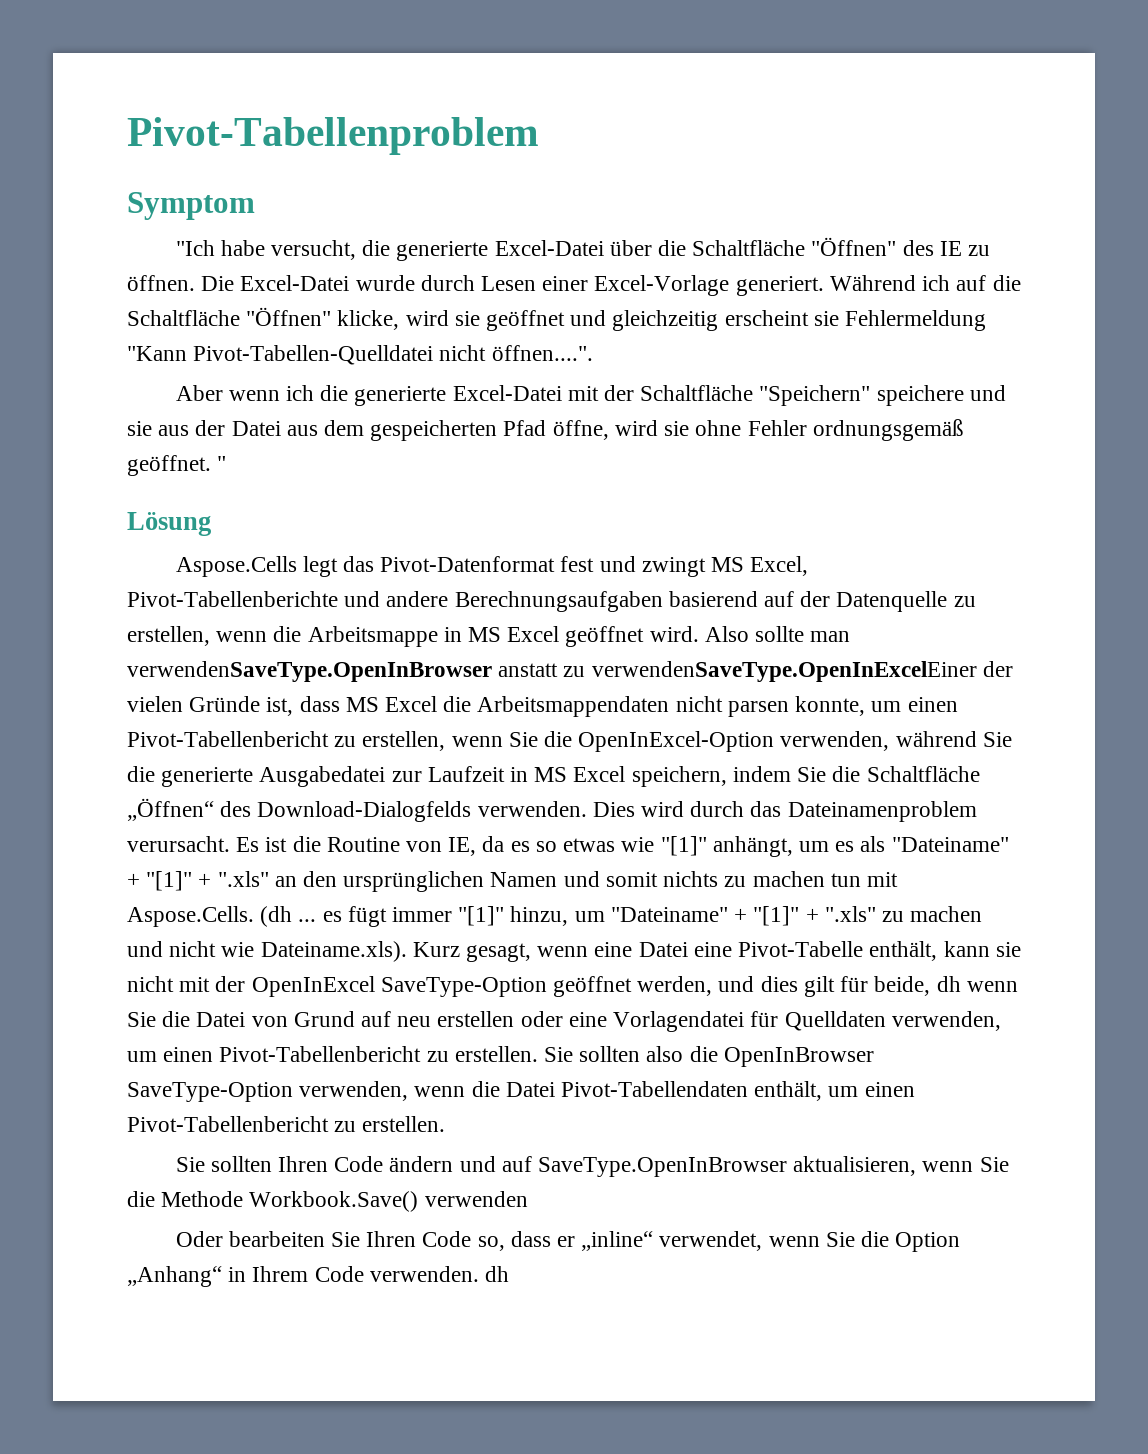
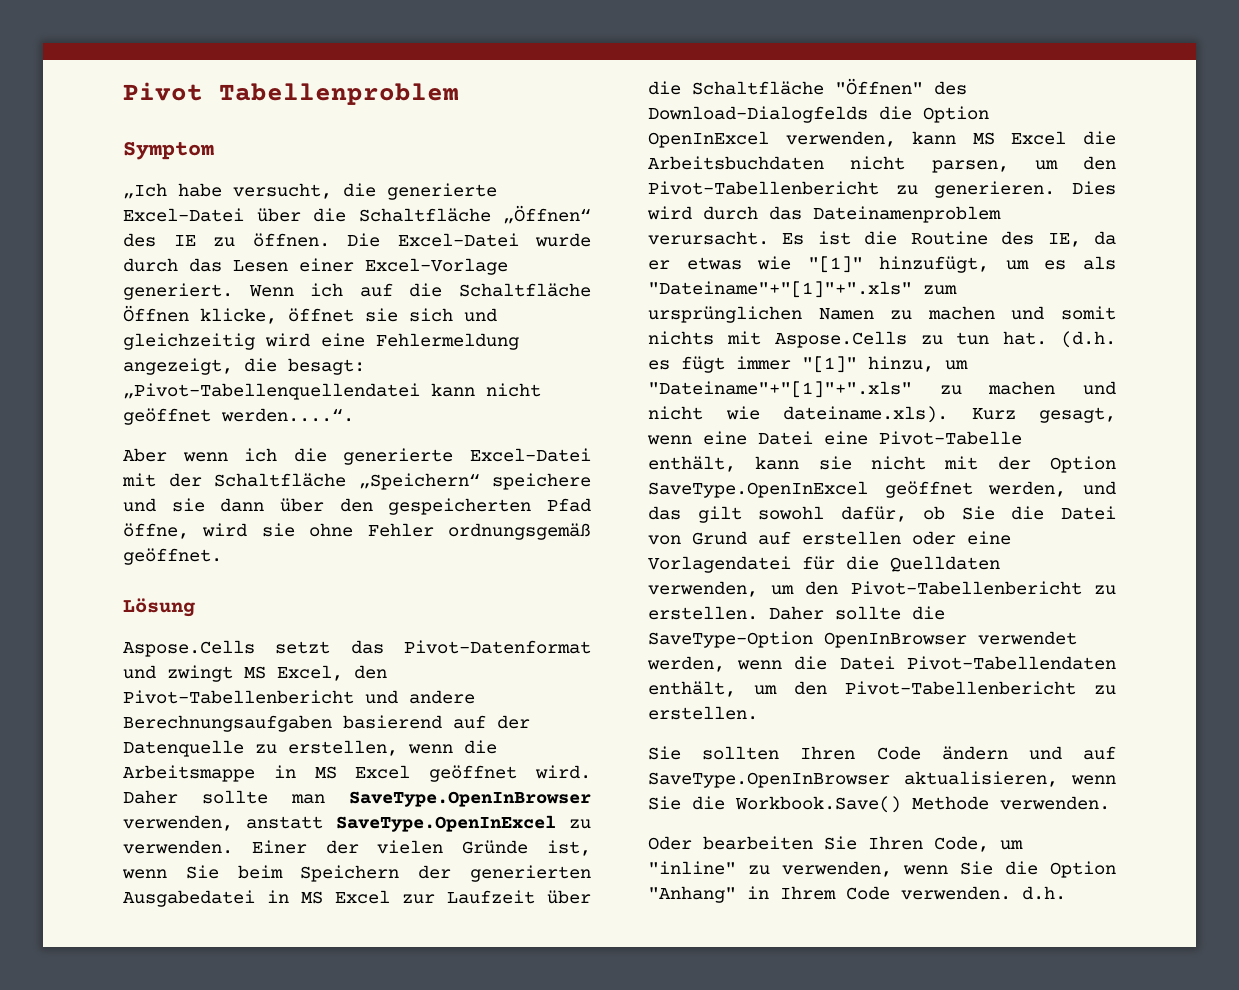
- Pivot-Tabellenproblem
+ Pivot Tabellenproblem
- "Ich habe versucht, die generierte Excel-Datei über die Schaltfläche "Öffnen" des IE zu öffnen.
+ „Ich habe versucht, die generierte Excel-Datei über die Schaltfläche „Öffnen“ des IE zu öffnen.
- Die Excel-Datei wurde durch Lesen einer Excel-Vorlage generiert.
+ Die Excel-Datei wurde durch das Lesen einer Excel-Vorlage generiert.
- Während ich auf die Schaltfläche "Öffnen" klicke, wird sie geöffnet und gleichzeitig erscheint sie Fehlermeldung "Kann Pivot-Tabellen-Quelldatei nicht öffnen....".
+ Wenn ich auf die Schaltfläche Öffnen klicke, öffnet sie sich und gleichzeitig wird eine Fehlermeldung angezeigt, die besagt: „Pivot-Tabellenquellendatei kann nicht geöffnet werden....“.
- Aber wenn ich die generierte Excel-Datei mit der Schaltfläche "Speichern" speichere und sie aus der Datei aus dem gespeicherten Pfad öffne, wird sie ohne Fehler ordnungsgemäß geöffnet. "
+ Aber wenn ich die generierte Excel-Datei mit der Schaltfläche „Speichern“ speichere und sie dann über den gespeicherten Pfad öffne, wird sie ohne Fehler ordnungsgemäß geöffnet.
- Aspose.Cells legt das Pivot-Datenformat fest und zwingt MS Excel, Pivot-Tabellenberichte und andere Berechnungsaufgaben basierend auf der Datenquelle zu erstellen, wenn die Arbeitsmappe in MS Excel geöffnet wird.
+ Aspose.Cells setzt das Pivot-Datenformat und zwingt MS Excel, den Pivot-Tabellenbericht und andere Berechnungsaufgaben basierend auf der Datenquelle zu erstellen, wenn die Arbeitsmappe in MS Excel geöffnet wird.
- Also sollte man verwendenSaveType.OpenInBrowser anstatt zu verwendenSaveType.OpenInExcelEiner der vielen Gründe ist, dass MS Excel die Arbeitsmappendaten nicht parsen konnte, um einen Pivot-Tabellenbericht zu erstellen, wenn Sie die OpenInExcel-Option verwenden, während Sie die generierte Ausgabedatei zur Laufzeit in MS Excel speichern, indem Sie die Schaltfläche „Öffnen“ des Download-Dialogfelds verwenden.
+ Daher sollte man SaveType.OpenInBrowser verwenden, anstatt SaveType.OpenInExcel zu verwenden. Einer der vielen Gründe ist, wenn Sie beim Speichern der generierten Ausgabedatei in MS Excel zur Laufzeit über die Schaltfläche "Öffnen" des Download-Dialogfelds die Option OpenInExcel verwenden, kann MS Excel die Arbeitsbuchdaten nicht parsen, um den Pivot-Tabellenbericht zu generieren.
- Es ist die Routine von IE, da es so etwas wie "[1]" anhängt, um es als "Dateiname" + "[1]" + ".xls" an den ursprünglichen Namen und somit nichts zu machen tun mit Aspose.Cells. (dh ... es fügt immer "[1]" hinzu, um "Dateiname" + "[1]" + ".xls" zu machen und nicht wie Dateiname.xls). Kurz gesagt, wenn eine Datei eine Pivot-Tabelle enthält, kann sie nicht mit der OpenInExcel SaveType-Option geöffnet werden, und dies gilt für beide, dh wenn Sie die Datei von Grund auf neu erstellen oder eine Vorlagendatei für Quelldaten verwenden, um einen Pivot-Tabellenbericht zu erstellen. Sie sollten also die OpenInBrowser SaveType-Option verwenden, wenn die Datei Pivot-Tabellendaten enthält, um einen Pivot-Tabellenbericht zu erstellen.
+ Es ist die Routine des IE, da er etwas wie "[1]" hinzufügt, um es als "Dateiname"+"[1]"+".xls" zum ursprünglichen Namen zu machen und somit nichts mit Aspose.Cells zu tun hat. (d.h. es fügt immer "[1]" hinzu, um "Dateiname"+"[1]"+".xls" zu machen und nicht wie dateiname.xls). Kurz gesagt, wenn eine Datei eine Pivot-Tabelle enthält, kann sie nicht mit der Option SaveType.OpenInExcel geöffnet werden, und das gilt sowohl dafür, ob Sie die Datei von Grund auf erstellen oder eine Vorlagendatei für die Quelldaten verwenden, um den Pivot-Tabellenbericht zu erstellen. Daher sollte die SaveType-Option OpenInBrowser verwendet werden, wenn die Datei Pivot-Tabellendaten enthält, um den Pivot-Tabellenbericht zu erstellen.
- Sie sollten Ihren Code ändern und auf SaveType.OpenInBrowser aktualisieren, wenn Sie die Methode Workbook.Save() verwenden
+ Sie sollten Ihren Code ändern und auf SaveType.OpenInBrowser aktualisieren, wenn Sie die Workbook.Save() Methode verwenden.
- Oder bearbeiten Sie Ihren Code so, dass er „inline“ verwendet, wenn Sie die Option „Anhang“ in Ihrem Code verwenden. dh
+ Oder bearbeiten Sie Ihren Code, um "inline" zu verwenden, wenn Sie die Option "Anhang" in Ihrem Code verwenden. d.h.

